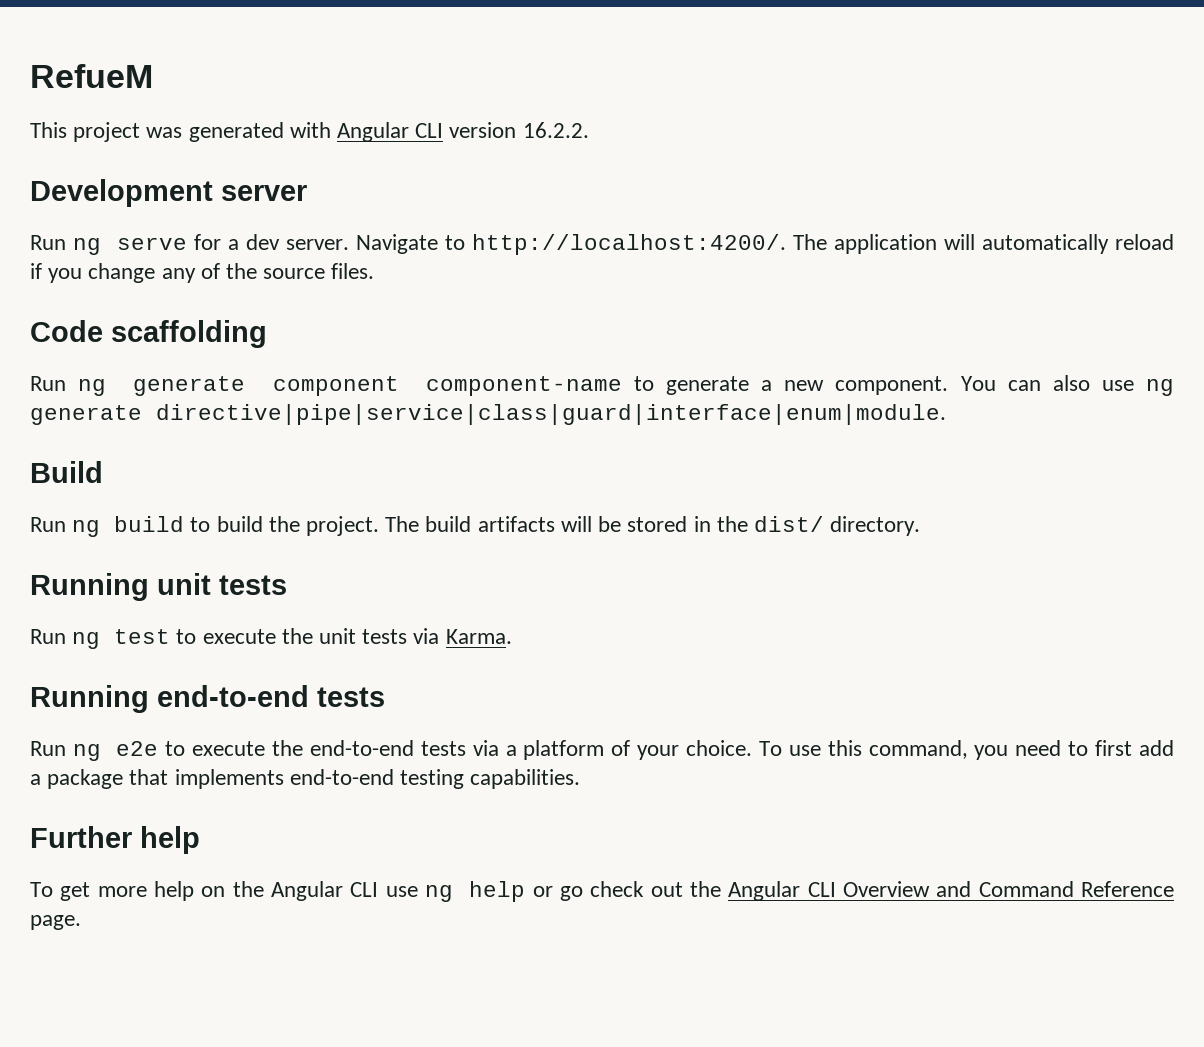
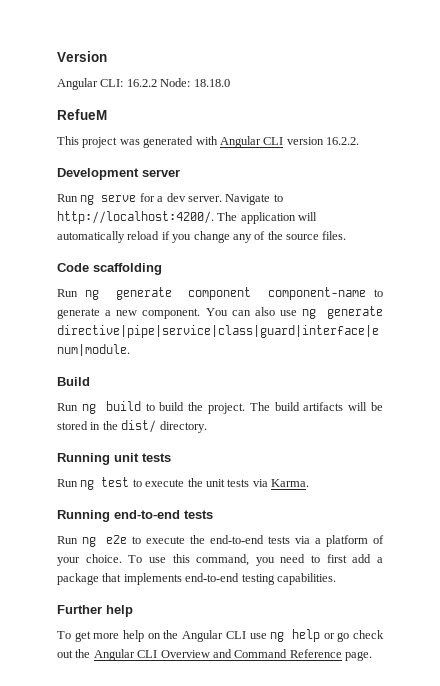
+ Version
+ Angular CLI: 16.2.2 Node: 18.18.0

